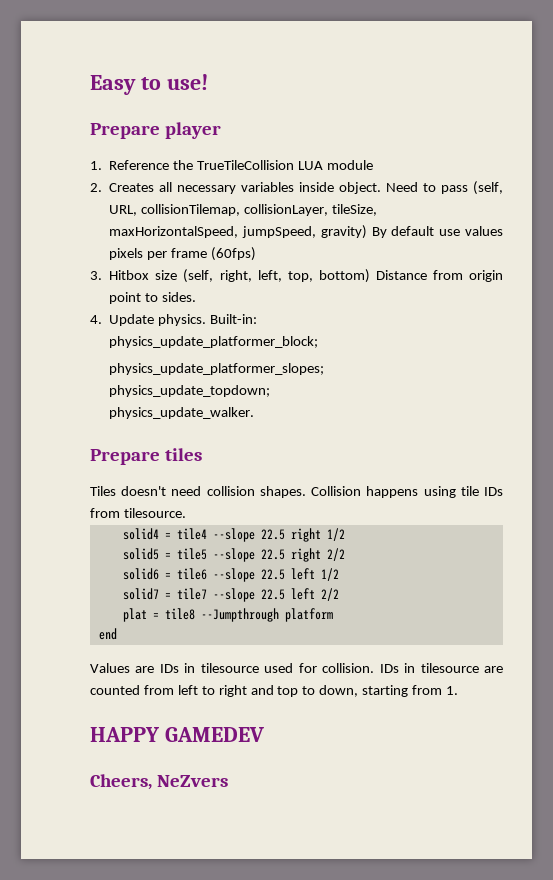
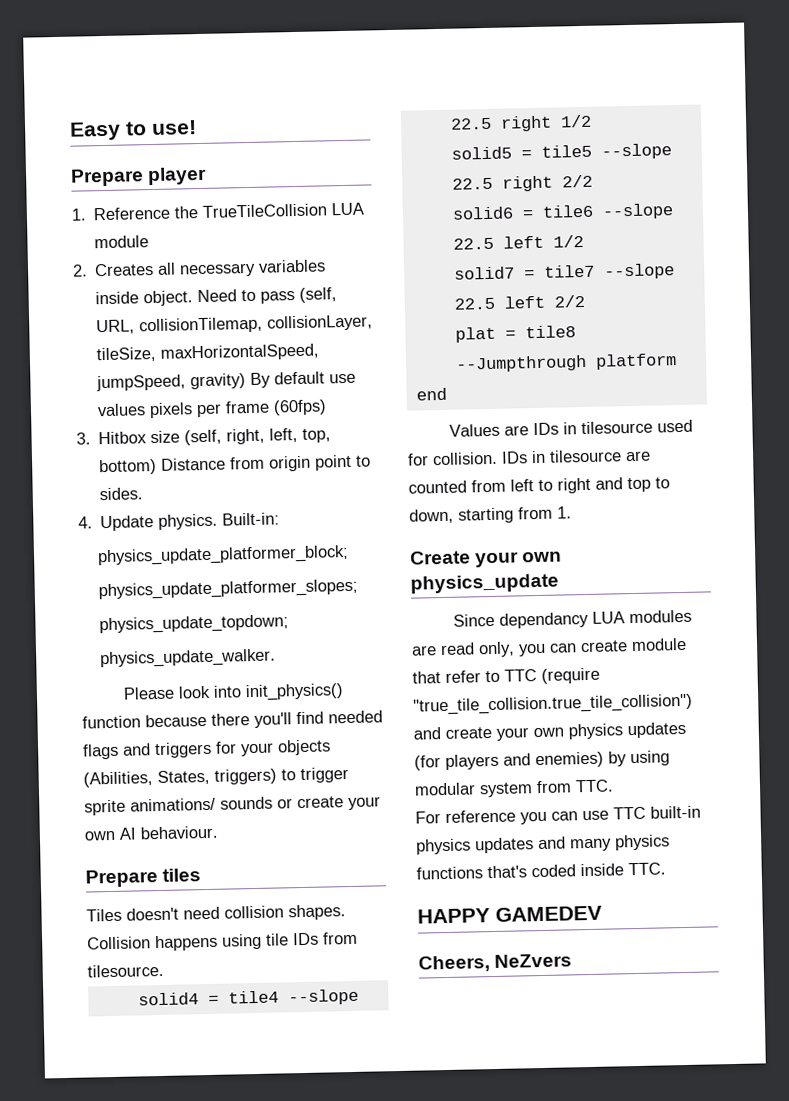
+ Please look into init_physics() function because there you'll find needed flags and triggers for your objects (Abilities, States, triggers) to trigger sprite animations/ sounds or create your own AI behaviour.
+ Create your own physics_update
+ Since dependancy LUA modules are read only, you can create module that refer to TTC (require "true_tile_collision.true_tile_collision") and create your own physics updates (for players and enemies) by using modular system from TTC.
+ For reference you can use TTC built-in physics updates and many physics functions that's coded inside TTC.

